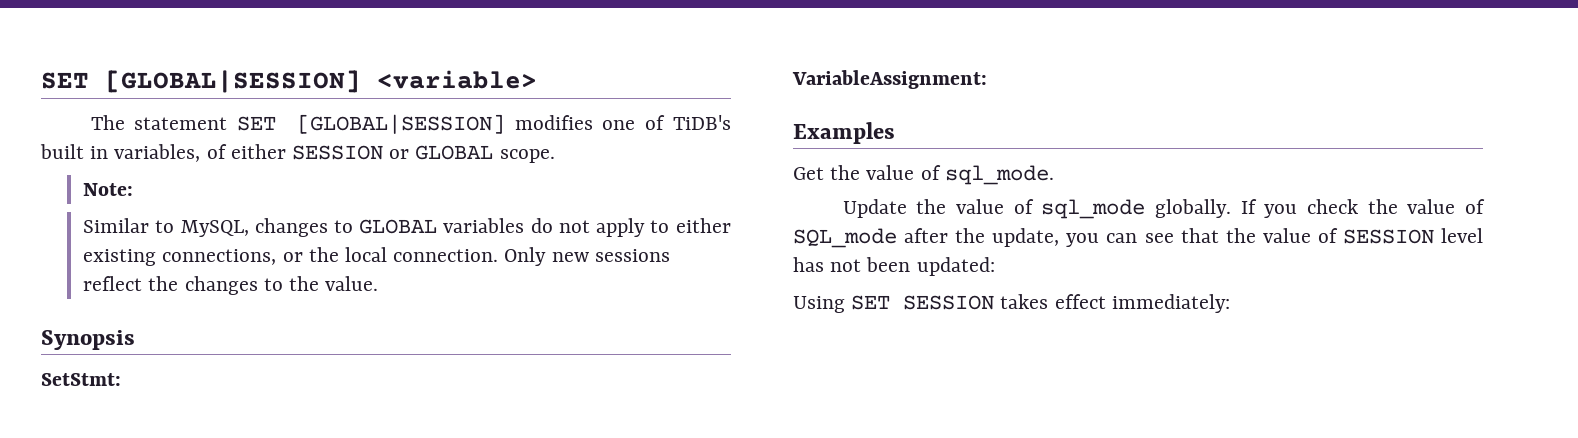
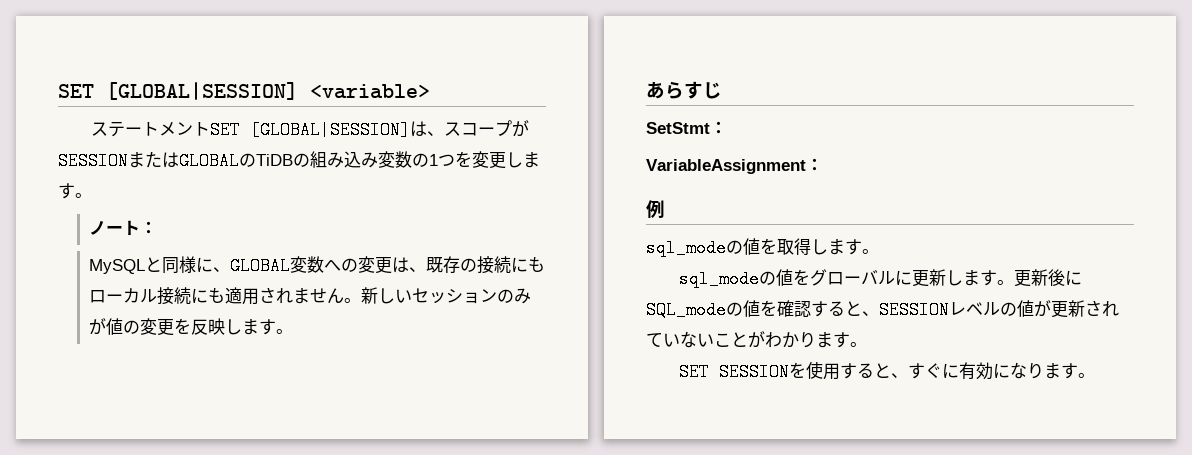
- The statement SET [GLOBAL|SESSION] modifies one of TiDB's built in variables, of either SESSION or GLOBAL scope.
- Note:
- Similar to MySQL, changes to GLOBAL variables do not apply to either existing connections, or the local connection. Only new sessions reflect the changes to the value.
- Synopsis
- SetStmt:
- VariableAssignment:
- Examples
- Get the value of sql_mode.
- Update the value of sql_mode globally. If you check the value of SQL_mode after the update, you can see that the value of SESSION level has not been updated:
- Using SET SESSION takes effect immediately:
+ ステートメントSET [GLOBAL|SESSION]は、スコープがSESSIONまたはGLOBALのTiDBの組み込み変数の1つを変更します。
+ ノート：
+ MySQLと同様に、GLOBAL変数への変更は、既存の接続にもローカル接続にも適用されません。新しいセッションのみが値の変更を反映します。
+ あらすじ
+ SetStmt：
+ VariableAssignment：
+ 例
+ sql_modeの値を取得します。
+ sql_modeの値をグローバルに更新します。更新後にSQL_modeの値を確認すると、SESSIONレベルの値が更新されていないことがわかります。
+ SET SESSIONを使用すると、すぐに有効になります。

